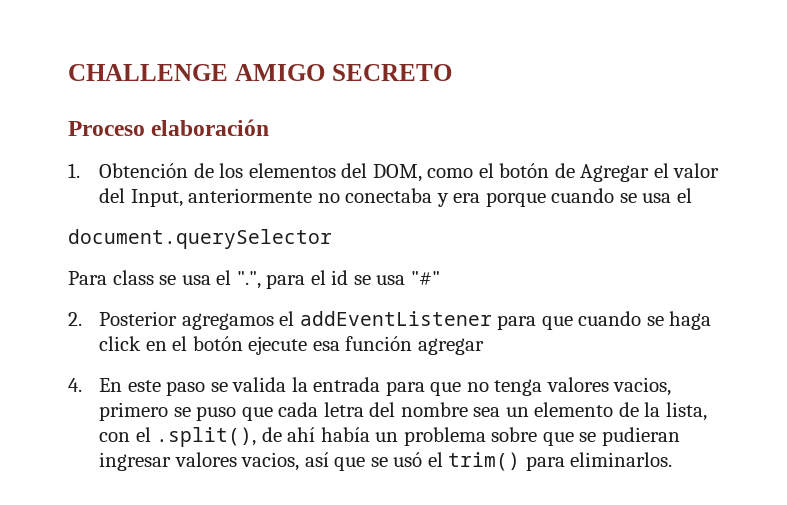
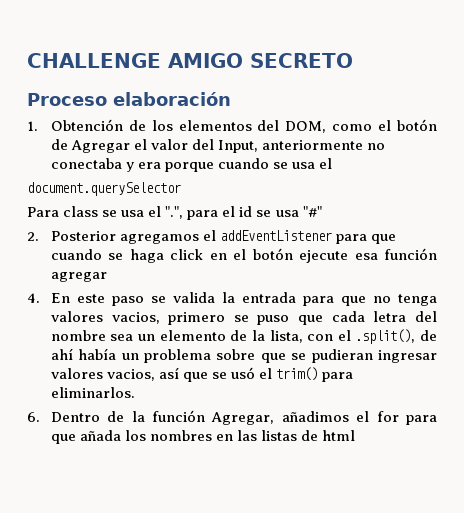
+ 6. Dentro de la función Agregar, añadimos el for para que añada los nombres en las listas de html

